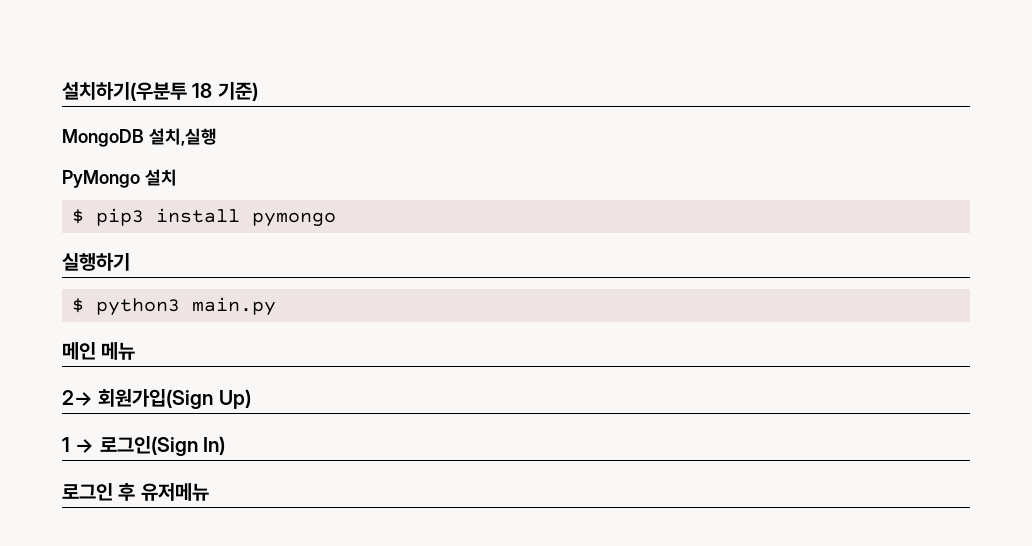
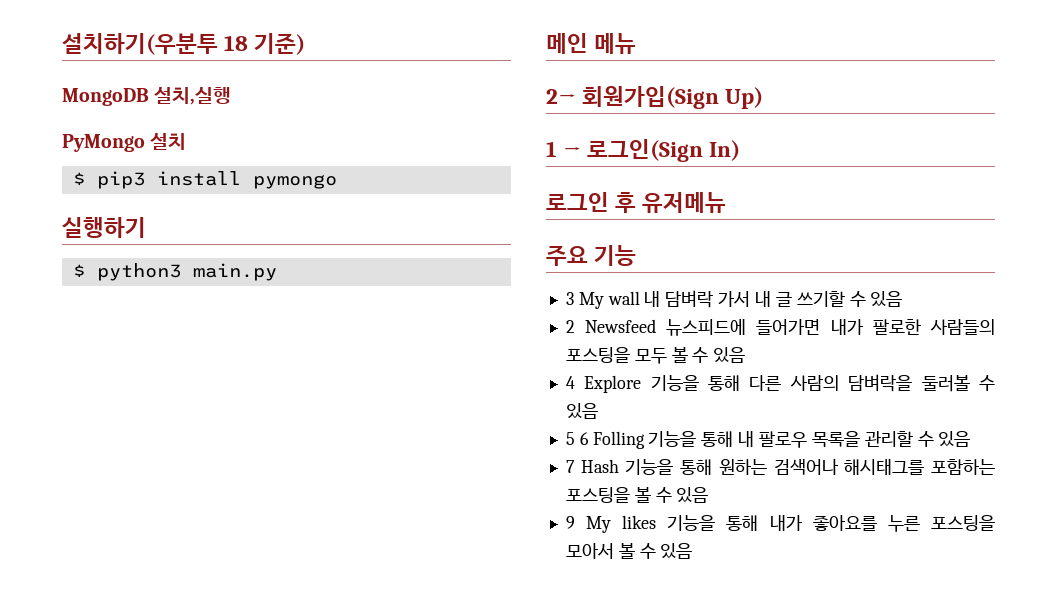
+ 주요 기능
+ 3 My wall 내 담벼락 가서 내 글 쓰기할 수 있음
+ 2 Newsfeed 뉴스피드에 들어가면 내가 팔로한 사람들의 포스팅을 모두 볼 수 있음
+ 4 Explore 기능을 통해 다른 사람의 담벼락을 둘러볼 수 있음
+ 5 6 Folling 기능을 통해 내 팔로우 목록을 관리할 수 있음
+ 7 Hash 기능을 통해 원하는 검색어나 해시태그를 포함하는 포스팅을 볼 수 있음
+ 9 My likes 기능을 통해 내가 좋아요를 누른 포스팅을 모아서 볼 수 있음

